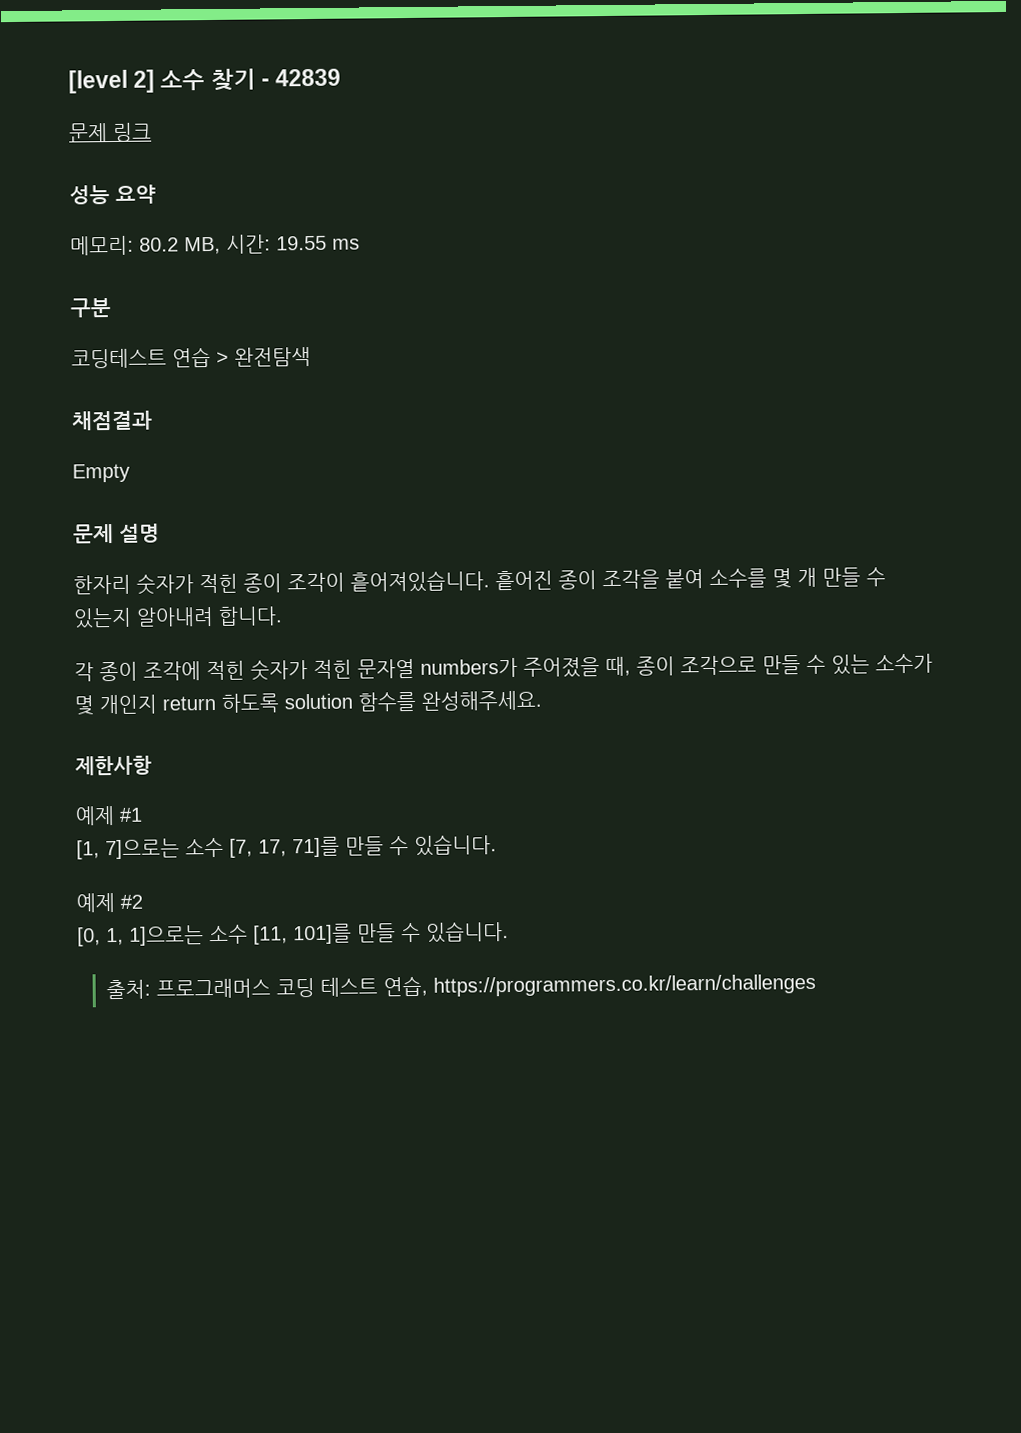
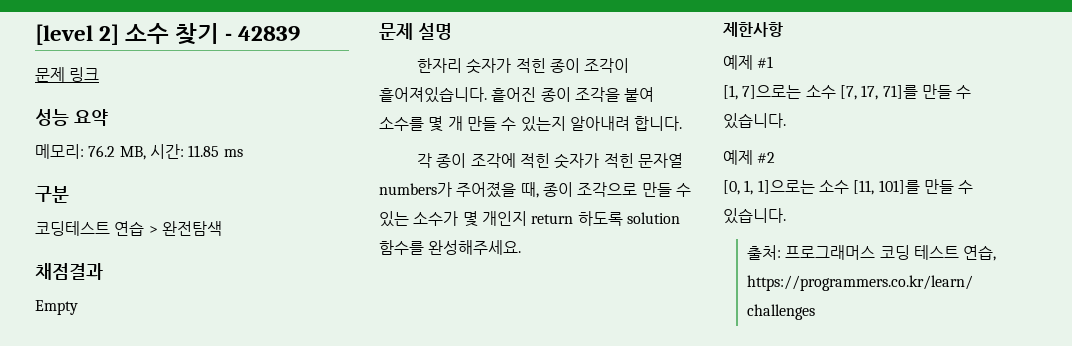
- 메모리: 80.2 MB, 시간: 19.55 ms
+ 메모리: 76.2 MB, 시간: 11.85 ms

